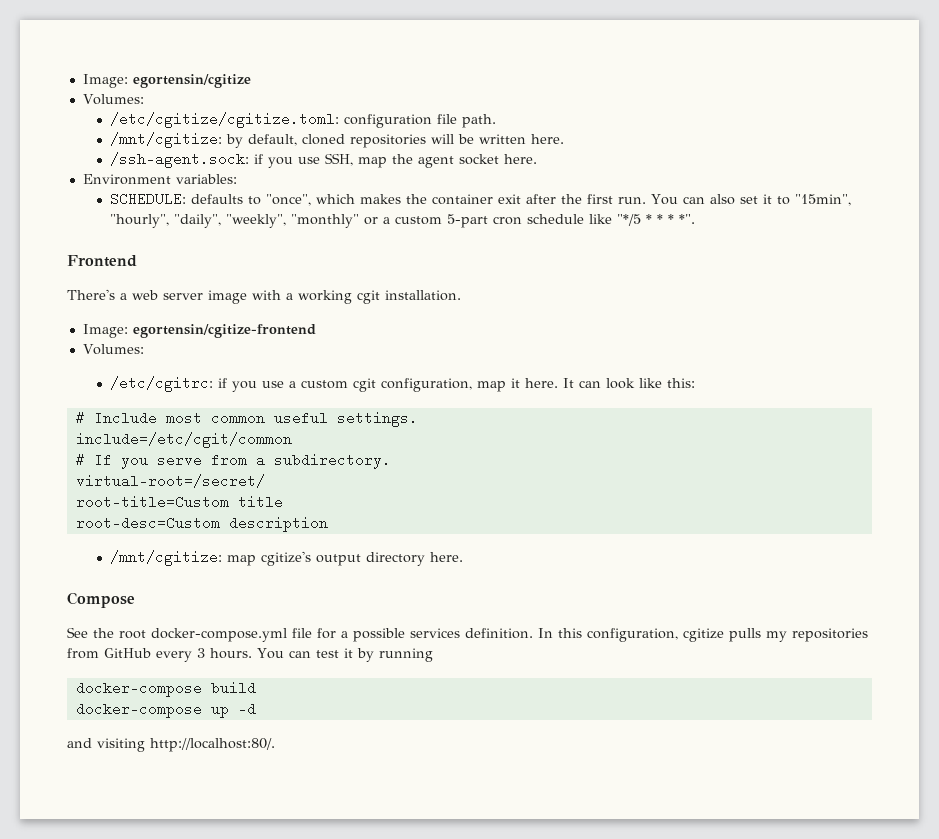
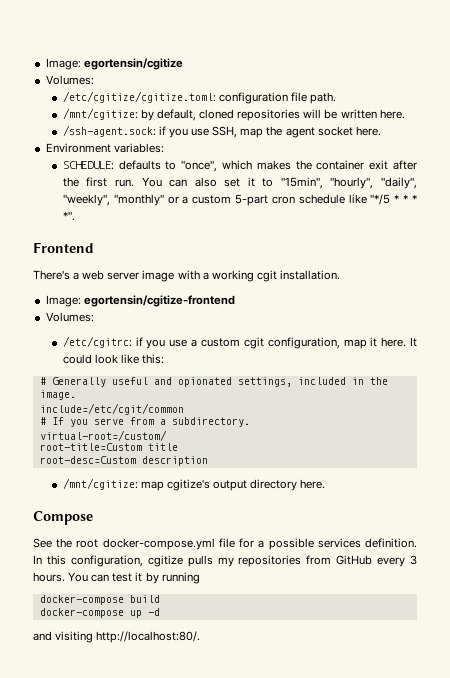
- It can look like this:
+ It could look like this:
- # Include most common useful settings.
+ # Generally useful and opionated settings, included in the image.
- virtual-root=/secret/
+ virtual-root=/custom/

